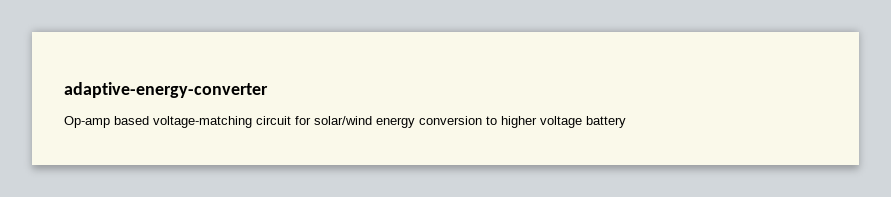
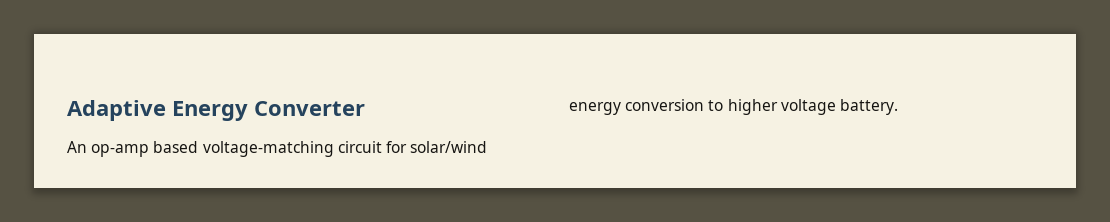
- adaptive-energy-converter
- Op-amp based voltage-matching circuit for solar/wind energy conversion to higher voltage battery
+ Adaptive Energy Converter
+ An op-amp based voltage-matching circuit for solar/wind energy conversion to higher voltage battery.

